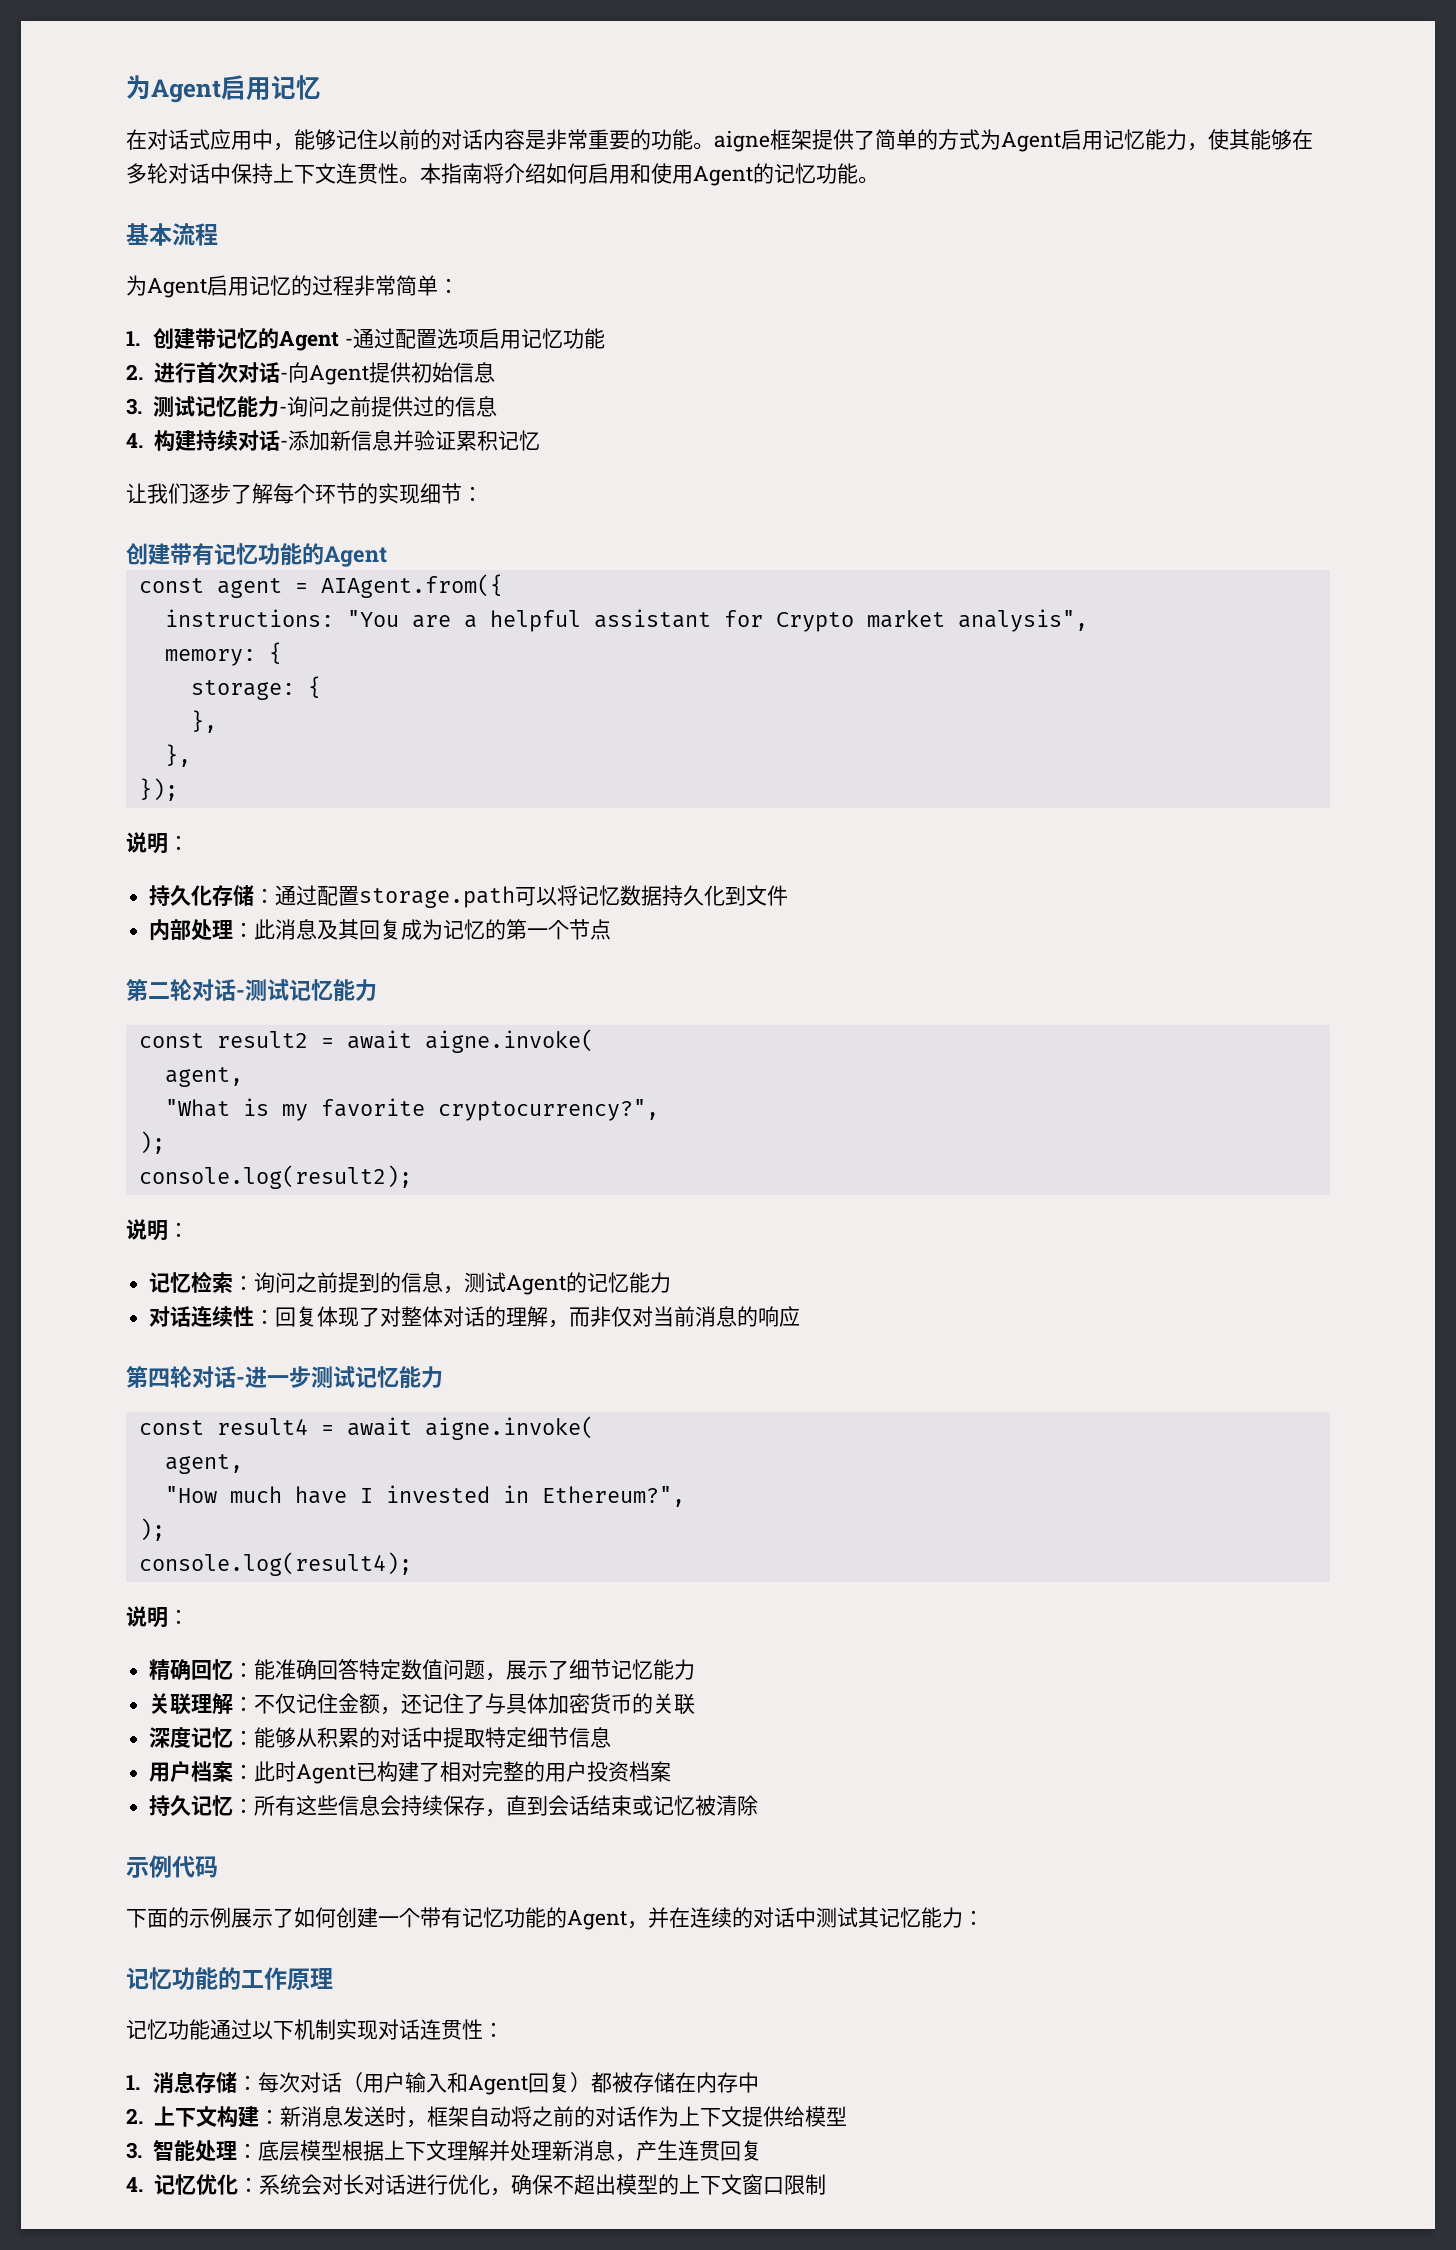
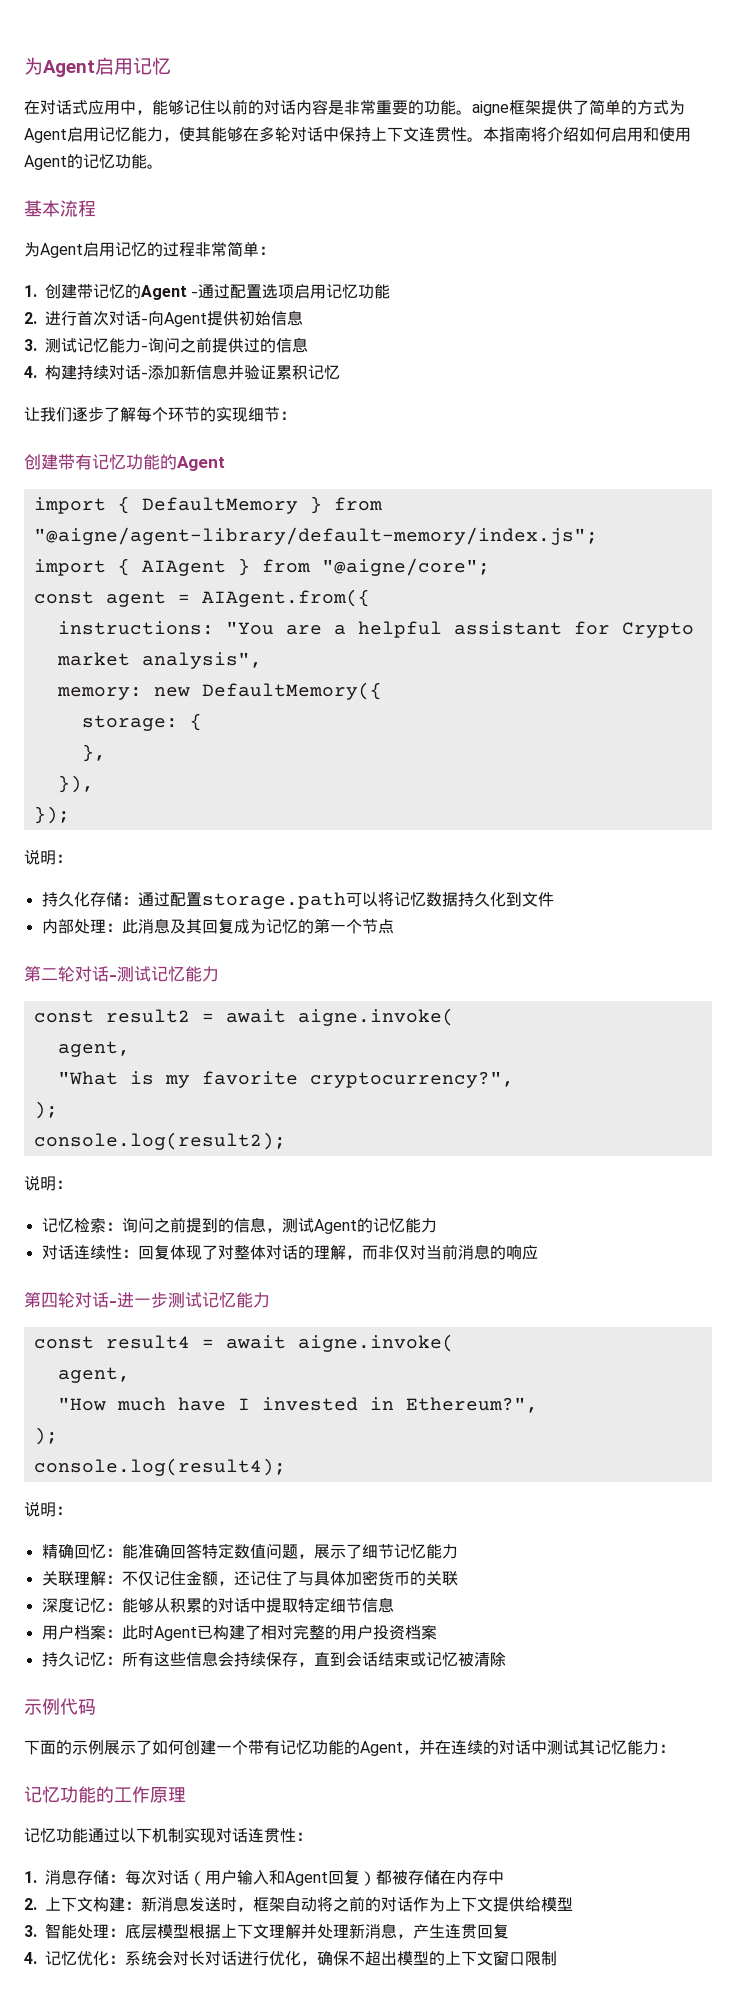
+ import { DefaultMemory } from "@aigne/agent-library/default-memory/index.js";
+ import { AIAgent } from "@aigne/core";
- memory: {
+ memory: new DefaultMemory({
  storage: {
  },
- },
+ }),

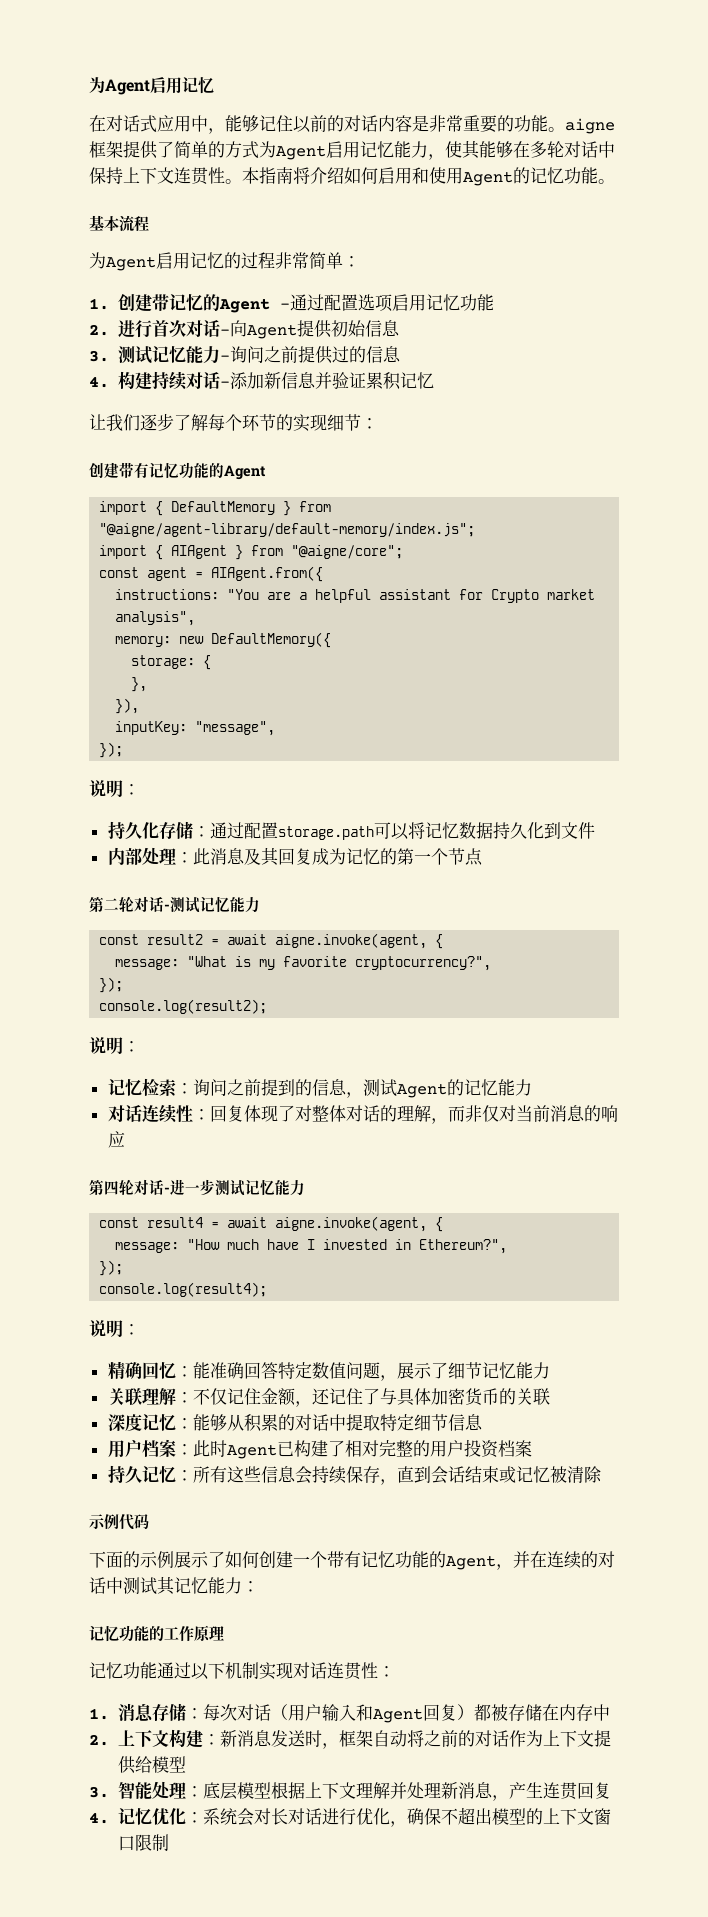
+ inputKey: "message",
- const result2 = await aigne.invoke(
- agent,
- "What is my favorite cryptocurrency?",
- );
+ const result2 = await aigne.invoke(agent, {
+ message: "What is my favorite cryptocurrency?",
+ });
- const result4 = await aigne.invoke(
- agent,
- "How much have I invested in Ethereum?",
- );
+ const result4 = await aigne.invoke(agent, {
+ message: "How much have I invested in Ethereum?",
+ });

